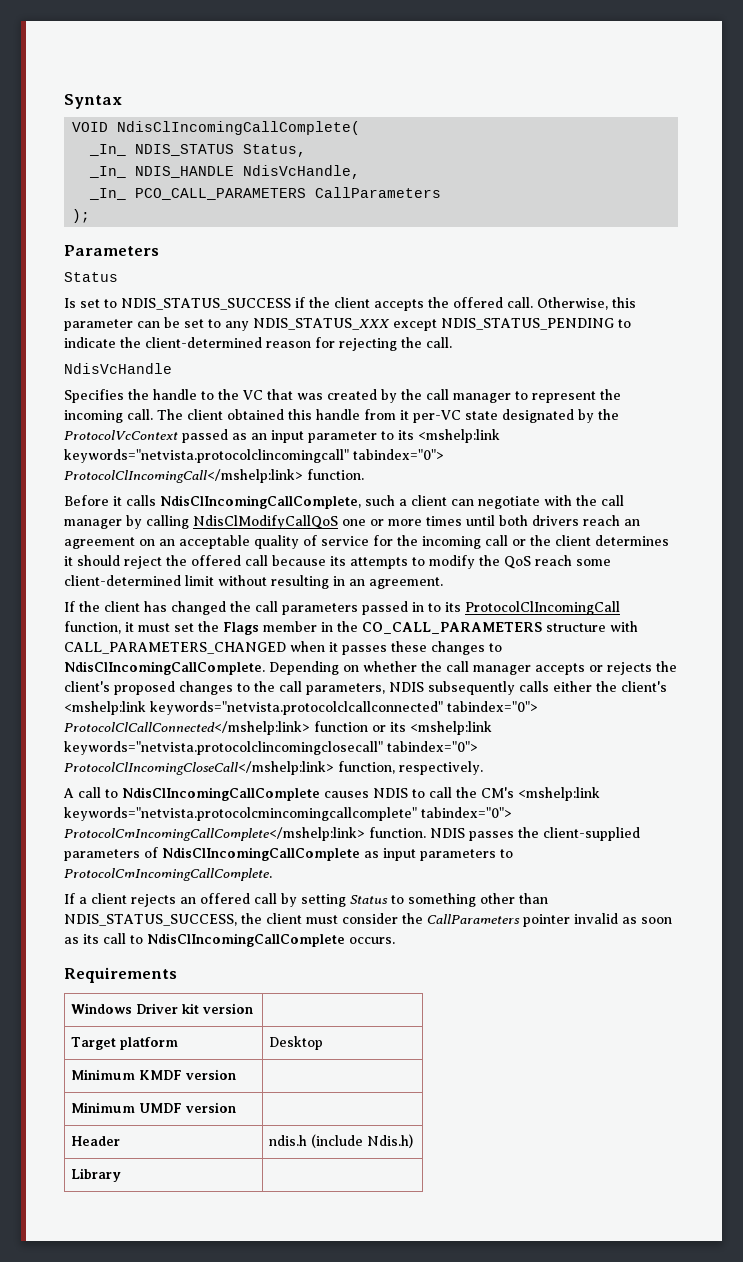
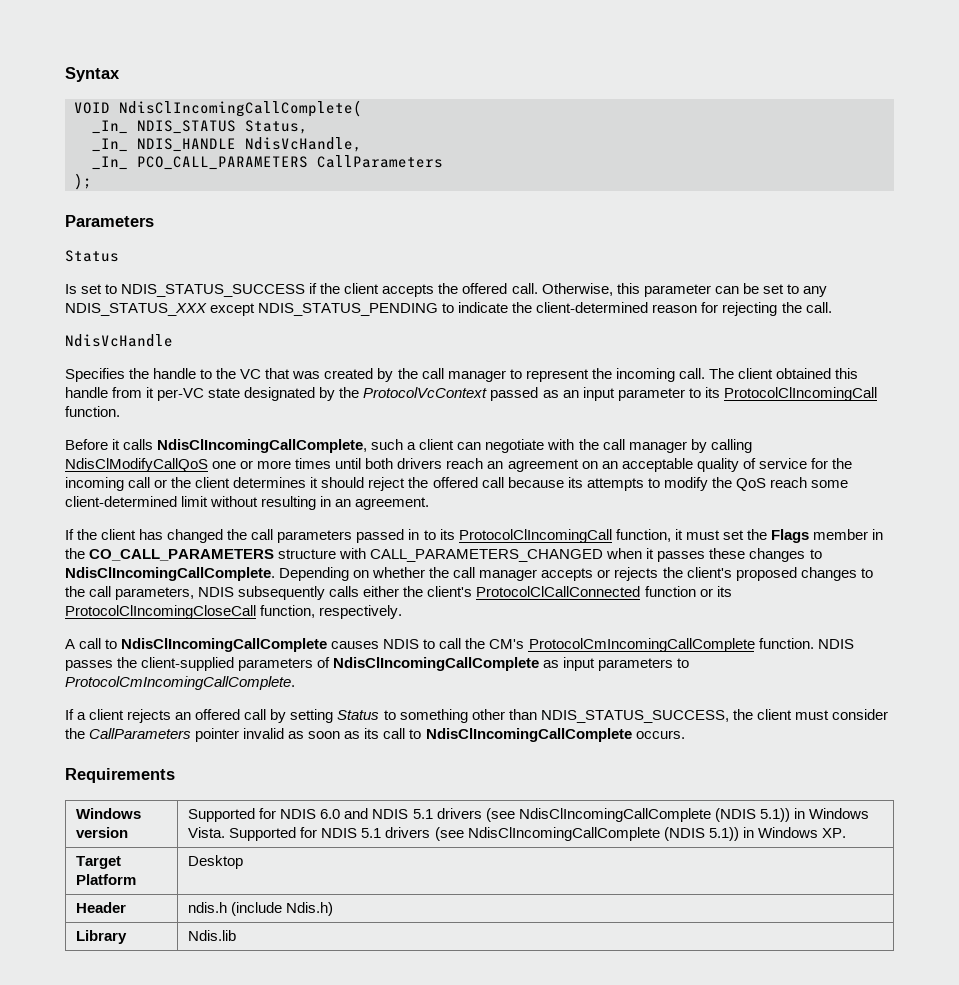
- The client obtained this handle from it per-VC state designated by the ProtocolVcContext passed as an input parameter to its <mshelp:link keywords="netvista.protocolclincomingcall" tabindex="0"> ProtocolClIncomingCall</mshelp:link> function.
+ The client obtained this handle from it per-VC state designated by the ProtocolVcContext passed as an input parameter to its ProtocolClIncomingCall function.
- Depending on whether the call manager accepts or rejects the client's proposed changes to the call parameters, NDIS subsequently calls either the client's <mshelp:link keywords="netvista.protocolclcallconnected" tabindex="0"> ProtocolClCallConnected</mshelp:link> function or its <mshelp:link keywords="netvista.protocolclincomingclosecall" tabindex="0"> ProtocolClIncomingCloseCall</mshelp:link> function, respectively.
+ Depending on whether the call manager accepts or rejects the client's proposed changes to the call parameters, NDIS subsequently calls either the client's ProtocolClCallConnected function or its ProtocolClIncomingCloseCall function, respectively.
- A call to NdisClIncomingCallComplete causes NDIS to call the CM's <mshelp:link keywords="netvista.protocolcmincomingcallcomplete" tabindex="0"> ProtocolCmIncomingCallComplete</mshelp:link> function.
+ A call to NdisClIncomingCallComplete causes NDIS to call the CM's ProtocolCmIncomingCallComplete function.
- Windows Driver kit version |
+ Windows version | Supported for NDIS 6.0 and NDIS 5.1 drivers (see NdisClIncomingCallComplete (NDIS 5.1)) in Windows Vista. Supported for NDIS 5.1 drivers (see NdisClIncomingCallComplete (NDIS 5.1)) in Windows XP.
- Target platform | Desktop
+ Target Platform | Desktop
- Minimum KMDF version |
- Minimum UMDF version |
- Library |
+ Library | Ndis.lib

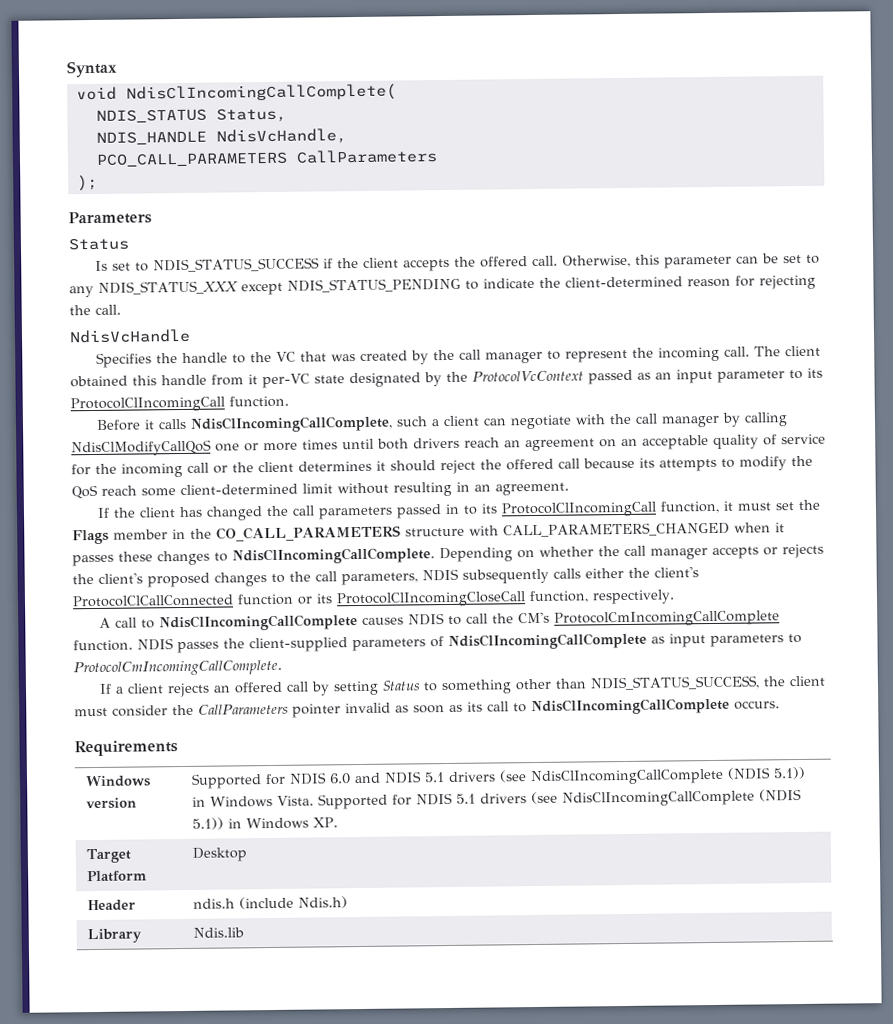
- VOID NdisClIncomingCallComplete(
+ void NdisClIncomingCallComplete(
- _In_ NDIS_STATUS Status,
+ NDIS_STATUS Status,
- _In_ NDIS_HANDLE NdisVcHandle,
+ NDIS_HANDLE NdisVcHandle,
- _In_ PCO_CALL_PARAMETERS CallParameters
+ PCO_CALL_PARAMETERS CallParameters

